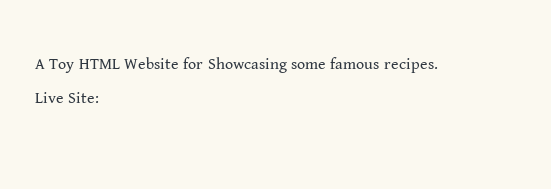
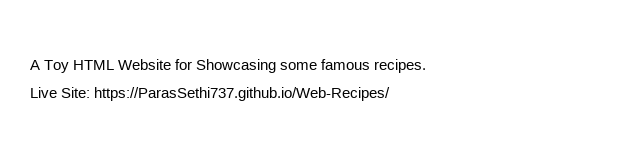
- Live Site:
+ Live Site: https://ParasSethi737.github.io/Web-Recipes/

